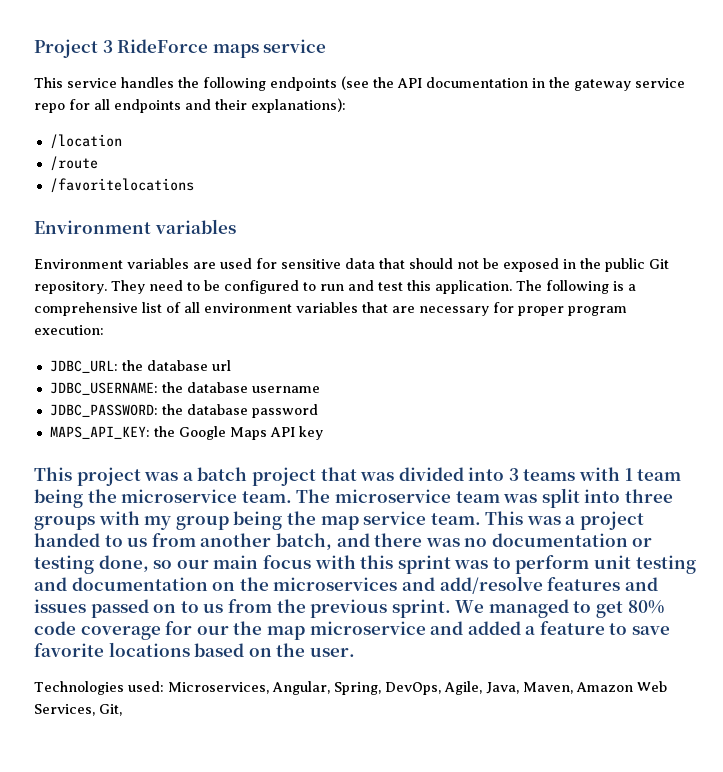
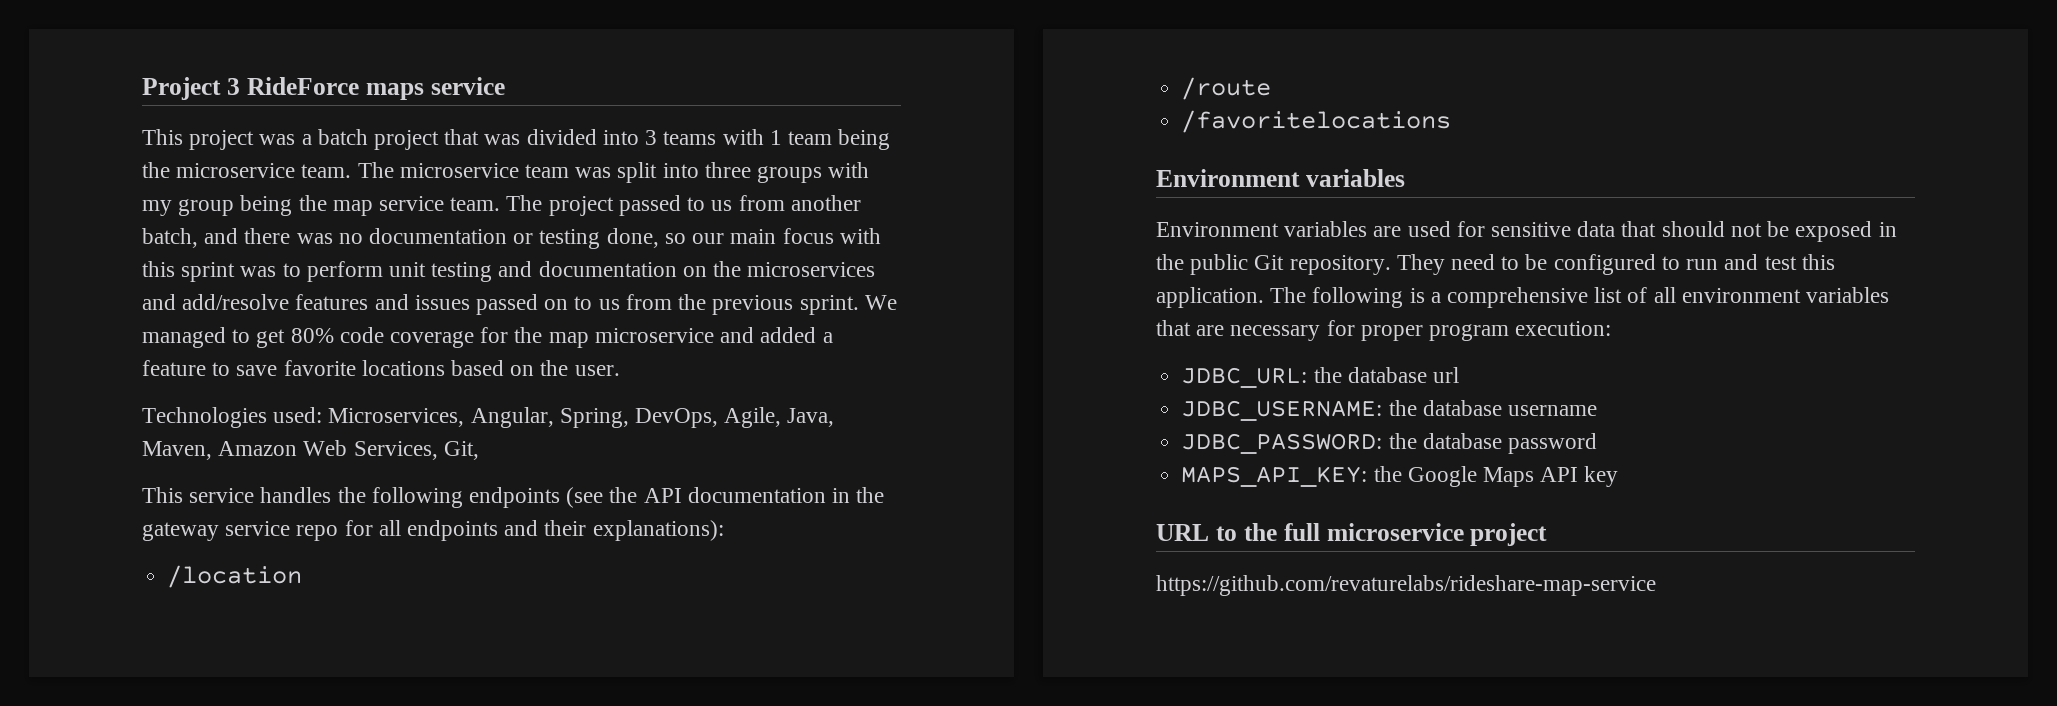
+ This project was a batch project that was divided into 3 teams with 1 team being the microservice team. The microservice team was split into three groups with my group being the map service team. The project passed to us from another batch, and there was no documentation or testing done, so our main focus with this sprint was to perform unit testing and documentation on the microservices and add/resolve features and issues passed on to us from the previous sprint. We managed to get 80% code coverage for the map microservice and added a feature to save favorite locations based on the user.
+ Technologies used: Microservices, Angular, Spring, DevOps, Agile, Java, Maven, Amazon Web Services, Git,
- This project was a batch project that was divided into 3 teams with 1 team being the microservice team. The microservice team was split into three groups with my group being the map service team. This was a project handed to us from another batch, and there was no documentation or testing done, so our main focus with this sprint was to perform unit testing and documentation on the microservices and add/resolve features and issues passed on to us from the previous sprint. We managed to get 80% code coverage for our the map microservice and added a feature to save favorite locations based on the user.
- Technologies used: Microservices, Angular, Spring, DevOps, Agile, Java, Maven, Amazon Web Services, Git,
+ URL to the full microservice project
+ https://github.com/revaturelabs/rideshare-map-service

